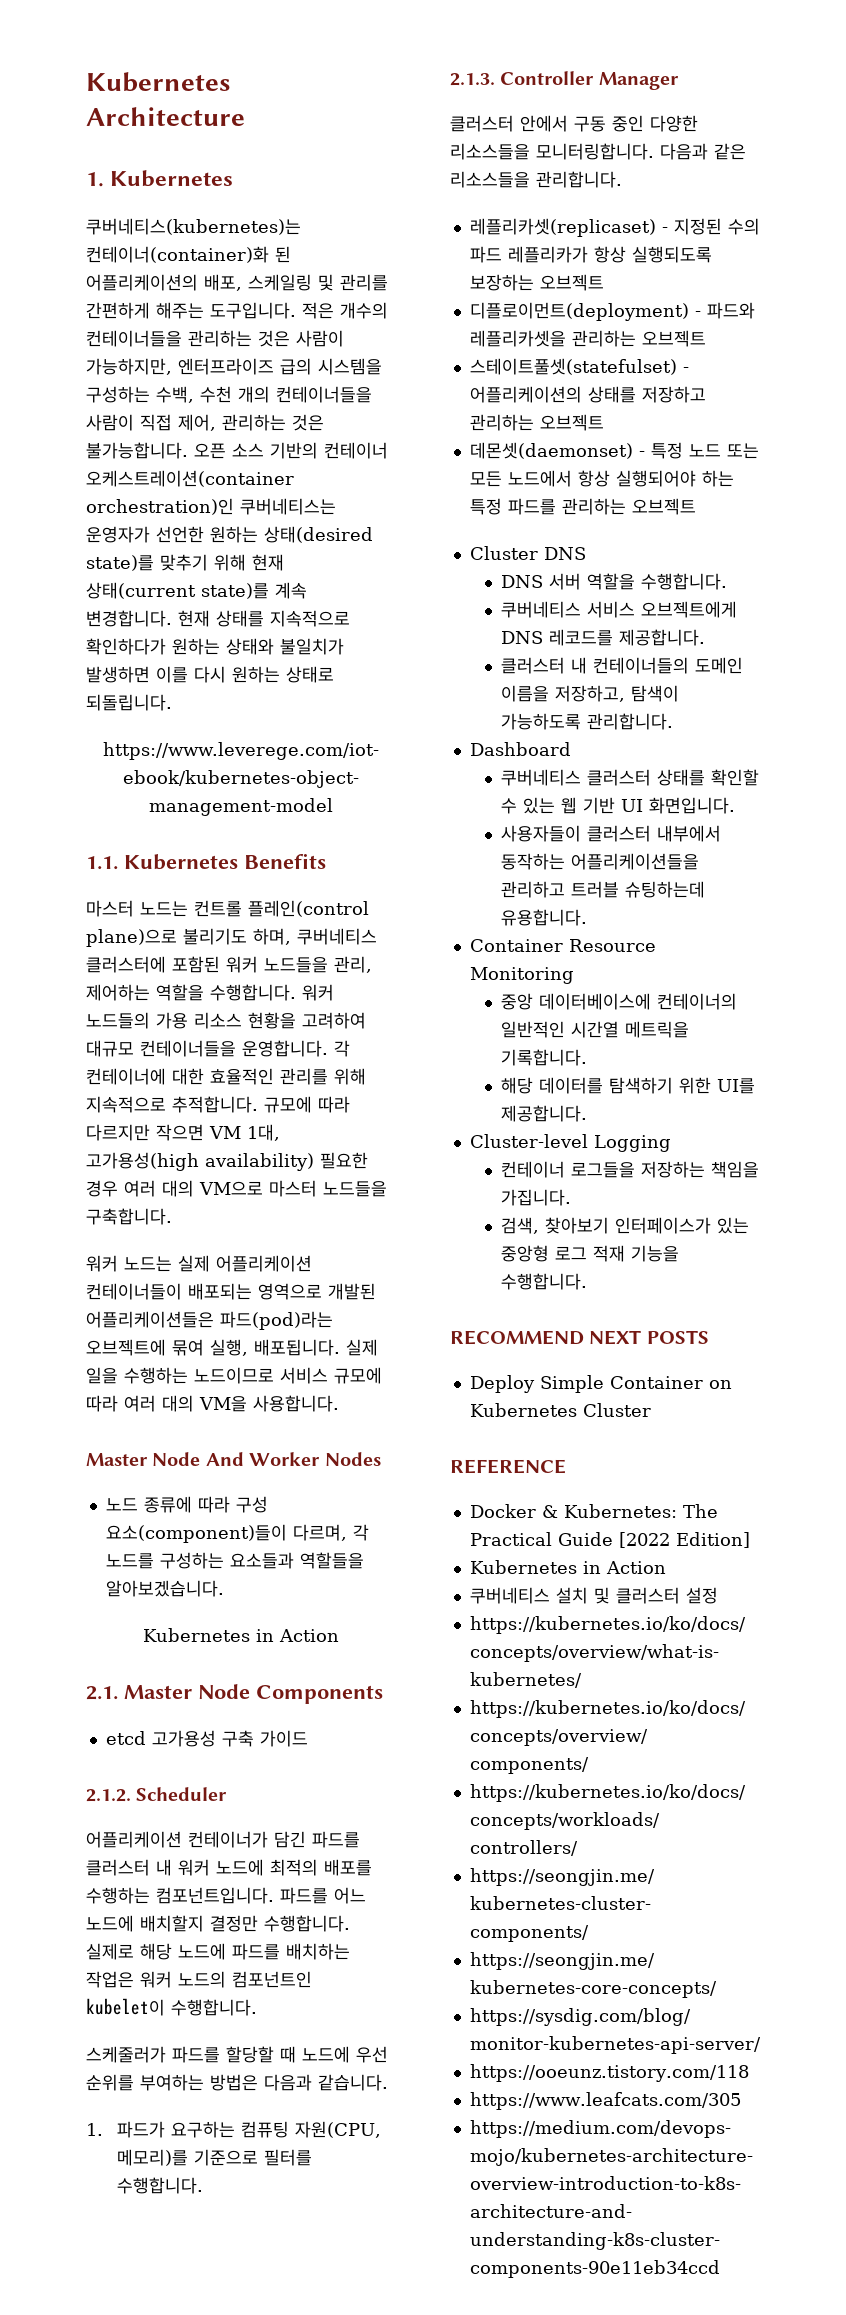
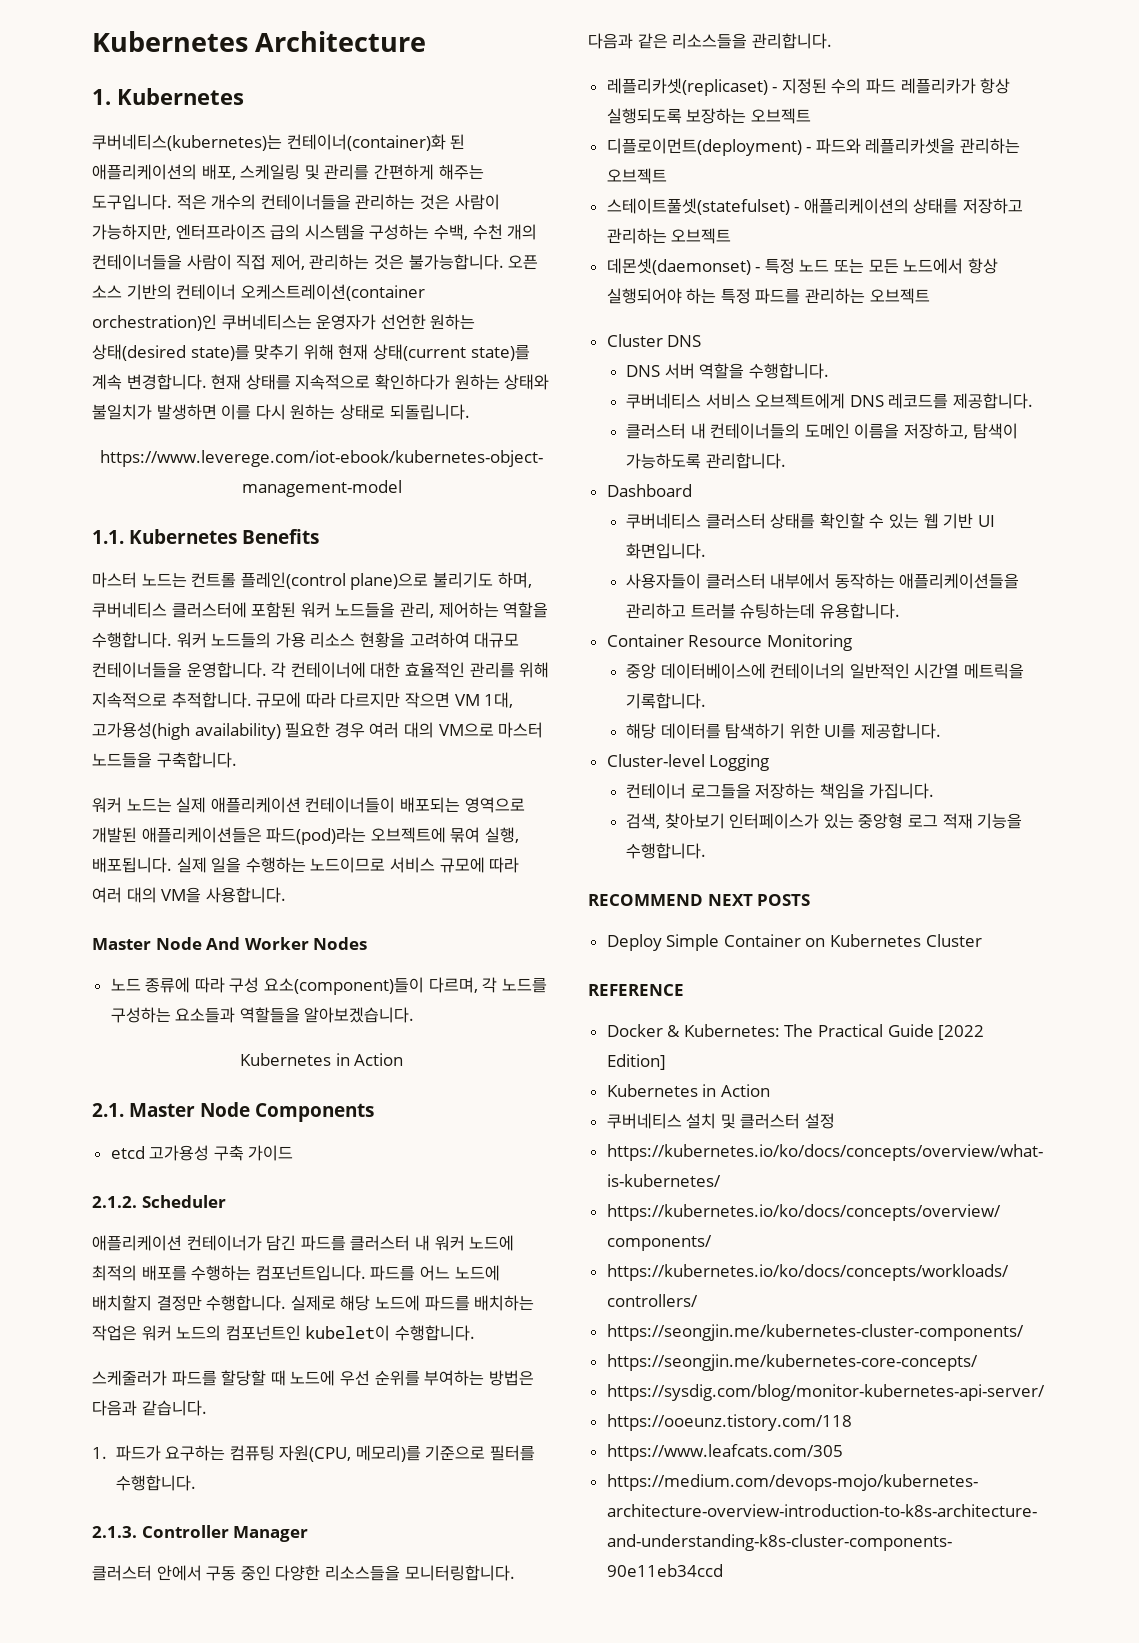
- 쿠버네티스(kubernetes)는 컨테이너(container)화 된 어플리케이션의 배포, 스케일링 및 관리를 간편하게 해주는 도구입니다.
+ 쿠버네티스(kubernetes)는 컨테이너(container)화 된 애플리케이션의 배포, 스케일링 및 관리를 간편하게 해주는 도구입니다.
- 워커 노드는 실제 어플리케이션 컨테이너들이 배포되는 영역으로 개발된 어플리케이션들은 파드(pod)라는 오브젝트에 묶여 실행, 배포됩니다.
+ 워커 노드는 실제 애플리케이션 컨테이너들이 배포되는 영역으로 개발된 애플리케이션들은 파드(pod)라는 오브젝트에 묶여 실행, 배포됩니다.
- 어플리케이션 컨테이너가 담긴 파드를 클러스터 내 워커 노드에 최적의 배포를 수행하는 컴포넌트입니다.
+ 애플리케이션 컨테이너가 담긴 파드를 클러스터 내 워커 노드에 최적의 배포를 수행하는 컴포넌트입니다.
- 스테이트풀셋(statefulset) - 어플리케이션의 상태를 저장하고 관리하는 오브젝트
+ 스테이트풀셋(statefulset) - 애플리케이션의 상태를 저장하고 관리하는 오브젝트
- 사용자들이 클러스터 내부에서 동작하는 어플리케이션들을 관리하고 트러블 슈팅하는데 유용합니다.
+ 사용자들이 클러스터 내부에서 동작하는 애플리케이션들을 관리하고 트러블 슈팅하는데 유용합니다.

